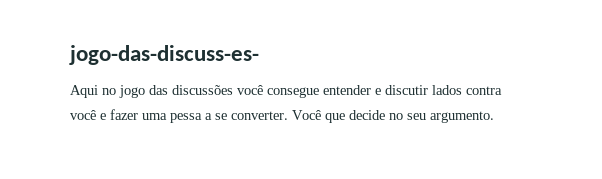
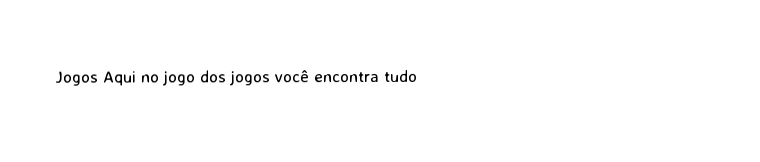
- jogo-das-discuss-es-
- Aqui no jogo das discussões você consegue entender e discutir lados contra você e fazer uma pessa a se converter. Você que decide no seu argumento.
+ Jogos Aqui no jogo dos jogos você encontra tudo

